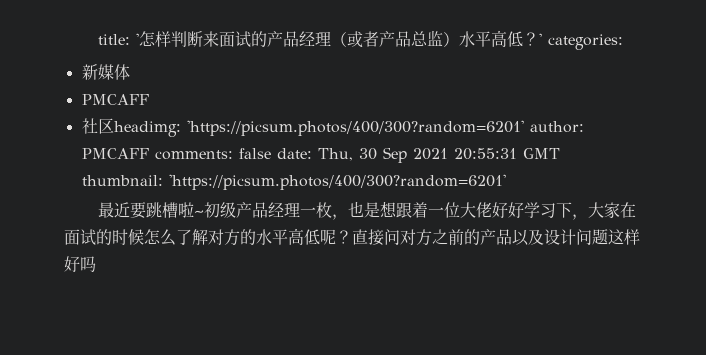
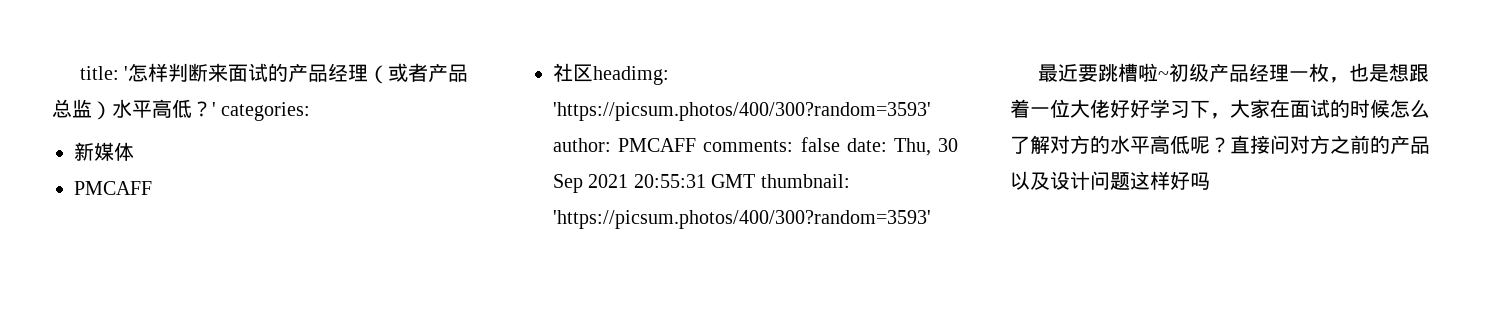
- 社区headimg: 'https://picsum.photos/400/300?random=6201' author: PMCAFF comments: false date: Thu, 30 Sep 2021 20:55:31 GMT thumbnail: 'https://picsum.photos/400/300?random=6201'
+ 社区headimg: 'https://picsum.photos/400/300?random=3593' author: PMCAFF comments: false date: Thu, 30 Sep 2021 20:55:31 GMT thumbnail: 'https://picsum.photos/400/300?random=3593'

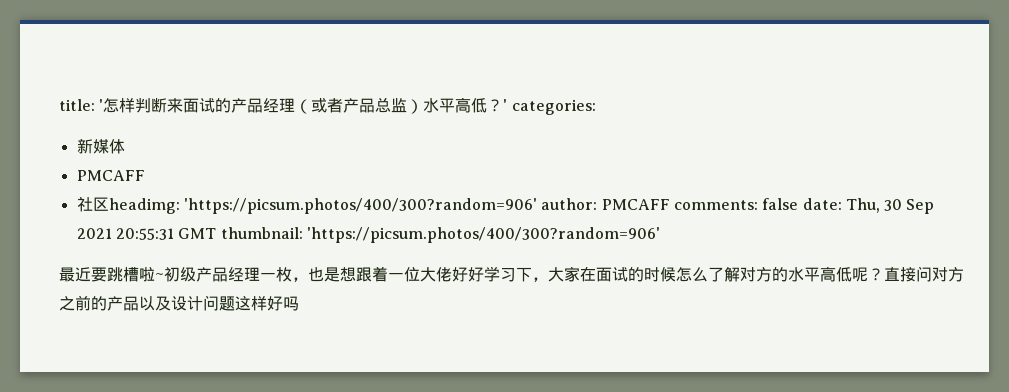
- 社区headimg: 'https://picsum.photos/400/300?random=3593' author: PMCAFF comments: false date: Thu, 30 Sep 2021 20:55:31 GMT thumbnail: 'https://picsum.photos/400/300?random=3593'
+ 社区headimg: 'https://picsum.photos/400/300?random=906' author: PMCAFF comments: false date: Thu, 30 Sep 2021 20:55:31 GMT thumbnail: 'https://picsum.photos/400/300?random=906'

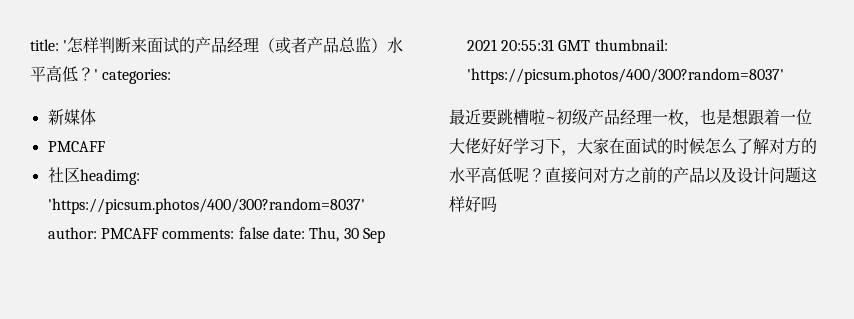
- 社区headimg: 'https://picsum.photos/400/300?random=906' author: PMCAFF comments: false date: Thu, 30 Sep 2021 20:55:31 GMT thumbnail: 'https://picsum.photos/400/300?random=906'
+ 社区headimg: 'https://picsum.photos/400/300?random=8037' author: PMCAFF comments: false date: Thu, 30 Sep 2021 20:55:31 GMT thumbnail: 'https://picsum.photos/400/300?random=8037'

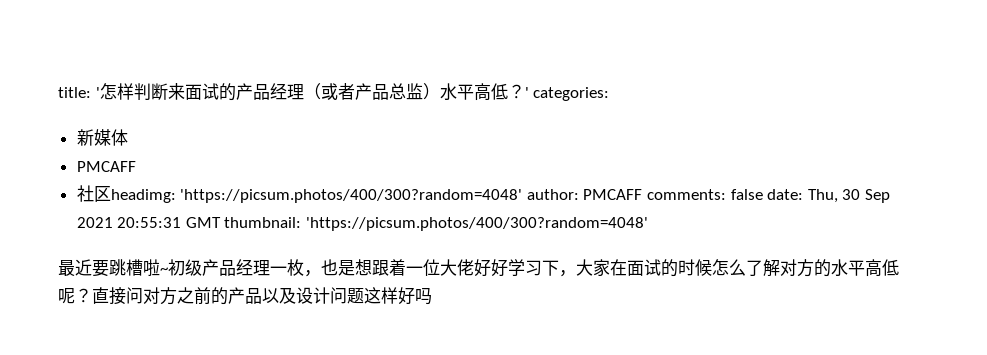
- 社区headimg: 'https://picsum.photos/400/300?random=8037' author: PMCAFF comments: false date: Thu, 30 Sep 2021 20:55:31 GMT thumbnail: 'https://picsum.photos/400/300?random=8037'
+ 社区headimg: 'https://picsum.photos/400/300?random=4048' author: PMCAFF comments: false date: Thu, 30 Sep 2021 20:55:31 GMT thumbnail: 'https://picsum.photos/400/300?random=4048'

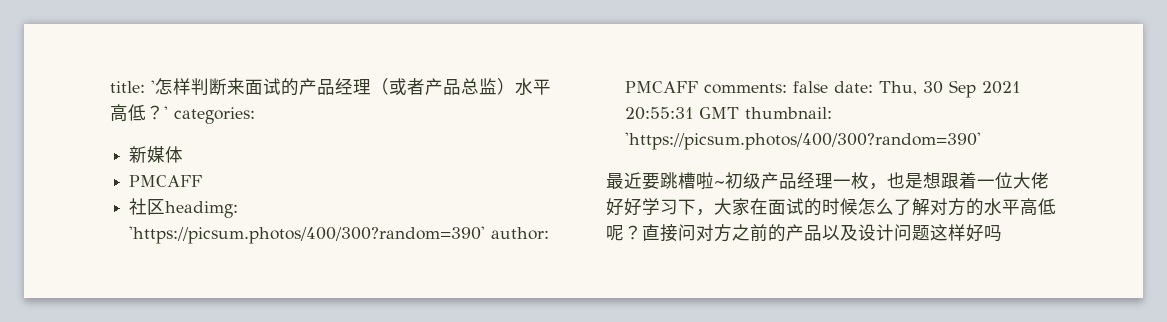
- 社区headimg: 'https://picsum.photos/400/300?random=4048' author: PMCAFF comments: false date: Thu, 30 Sep 2021 20:55:31 GMT thumbnail: 'https://picsum.photos/400/300?random=4048'
+ 社区headimg: 'https://picsum.photos/400/300?random=390' author: PMCAFF comments: false date: Thu, 30 Sep 2021 20:55:31 GMT thumbnail: 'https://picsum.photos/400/300?random=390'

